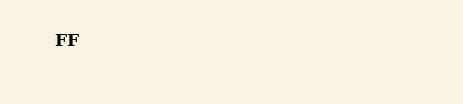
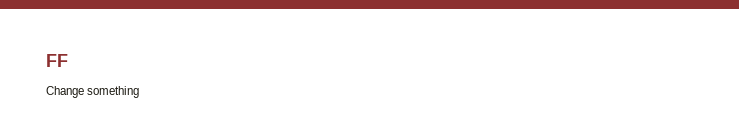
+ Change something

